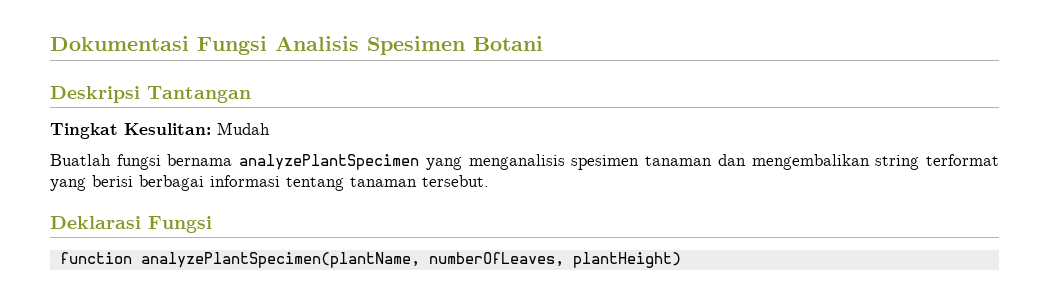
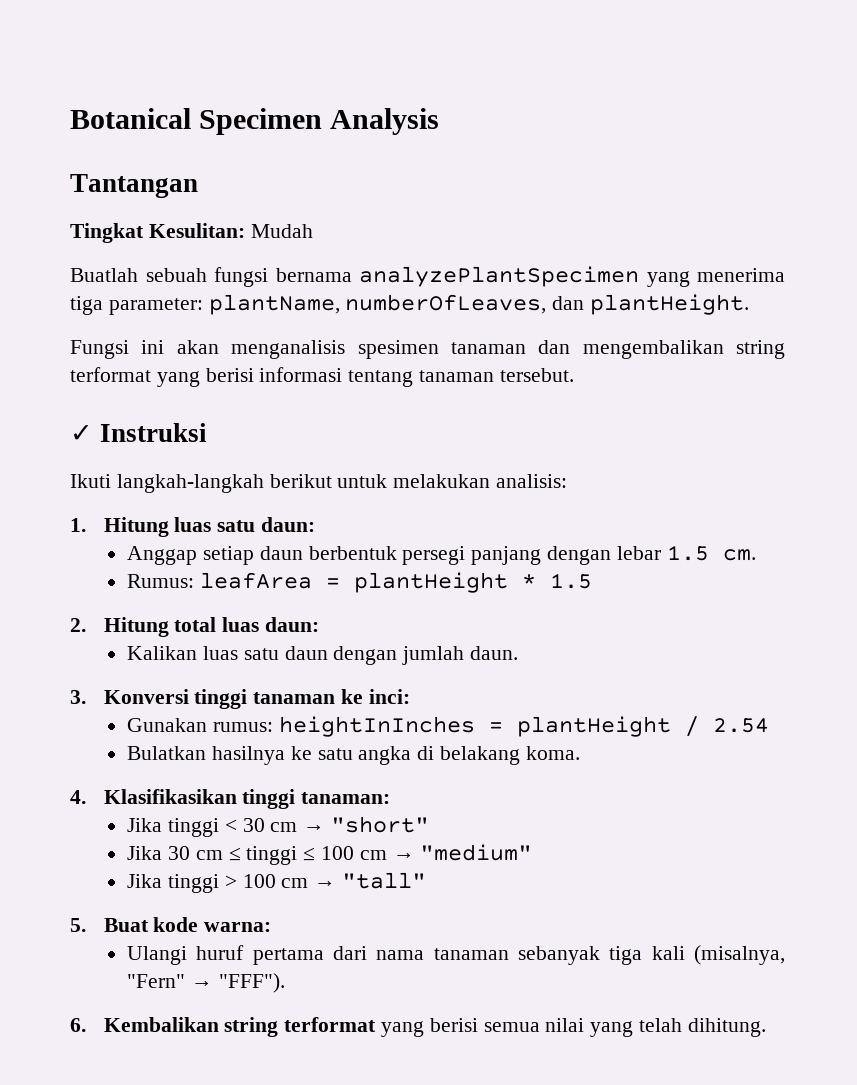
- Dokumentasi Fungsi Analisis Spesimen Botani
- Deskripsi Tantangan
+ Botanical Specimen Analysis
+ Tantangan
- Buatlah fungsi bernama analyzePlantSpecimen yang menganalisis spesimen tanaman dan mengembalikan string terformat yang berisi berbagai informasi tentang tanaman tersebut.
+ Buatlah sebuah fungsi bernama analyzePlantSpecimen yang menerima tiga parameter: plantName, numberOfLeaves, dan plantHeight.
+ Fungsi ini akan menganalisis spesimen tanaman dan mengembalikan string terformat yang berisi informasi tentang tanaman tersebut.
- Deklarasi Fungsi
- function analyzePlantSpecimen(plantName, numberOfLeaves, plantHeight)
+ ✓ Instruksi
+ Ikuti langkah-langkah berikut untuk melakukan analisis:
+ 1. Hitung luas satu daun:
+ Anggap setiap daun berbentuk persegi panjang dengan lebar 1.5 cm.
+ Rumus: leafArea = plantHeight * 1.5
+ 2. Hitung total luas daun:
+ Kalikan luas satu daun dengan jumlah daun.
+ 3. Konversi tinggi tanaman ke inci:
+ Gunakan rumus: heightInInches = plantHeight / 2.54
+ Bulatkan hasilnya ke satu angka di belakang koma.
+ 4. Klasifikasikan tinggi tanaman:
+ Jika tinggi < 30 cm → "short"
+ Jika 30 cm ≤ tinggi ≤ 100 cm → "medium"
+ Jika tinggi > 100 cm → "tall"
+ 5. Buat kode warna:
+ Ulangi huruf pertama dari nama tanaman sebanyak tiga kali (misalnya, "Fern" → "FFF").
+ 6. Kembalikan string terformat yang berisi semua nilai yang telah dihitung.

